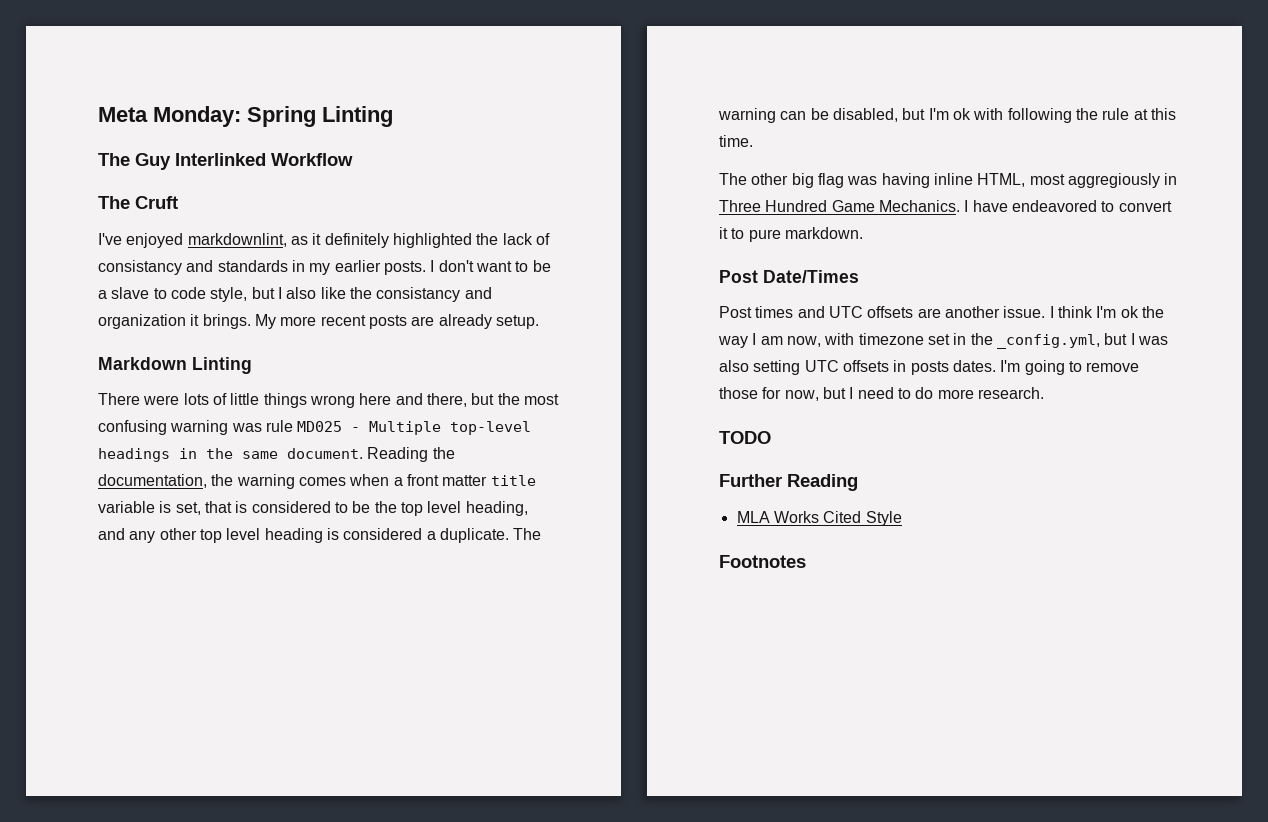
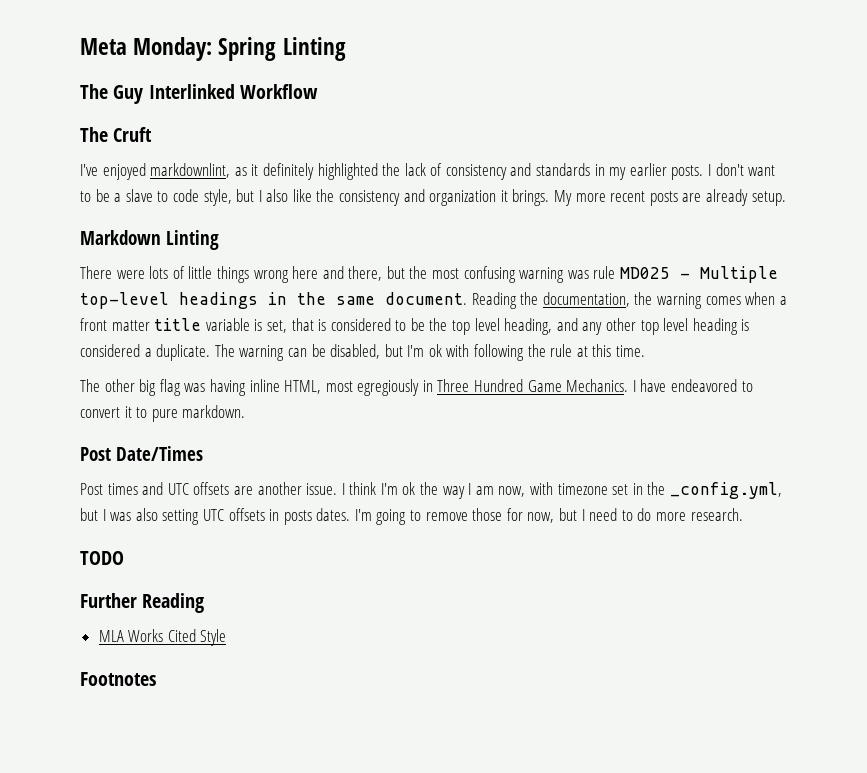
- I've enjoyed markdownlint, as it definitely highlighted the lack of consistancy and standards in my earlier posts.
+ I've enjoyed markdownlint, as it definitely highlighted the lack of consistency and standards in my earlier posts.
- I don't want to be a slave to code style, but I also like the consistancy and organization it brings.
+ I don't want to be a slave to code style, but I also like the consistency and organization it brings.
- The other big flag was having inline HTML, most aggregiously in Three Hundred Game Mechanics.
+ The other big flag was having inline HTML, most egregiously in Three Hundred Game Mechanics.

